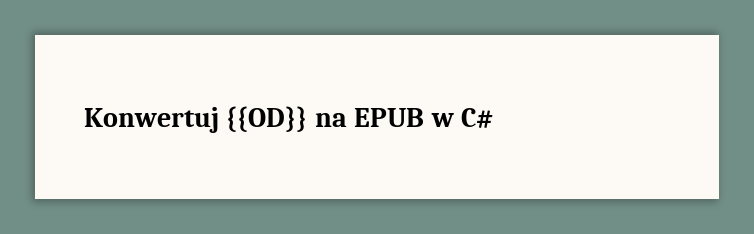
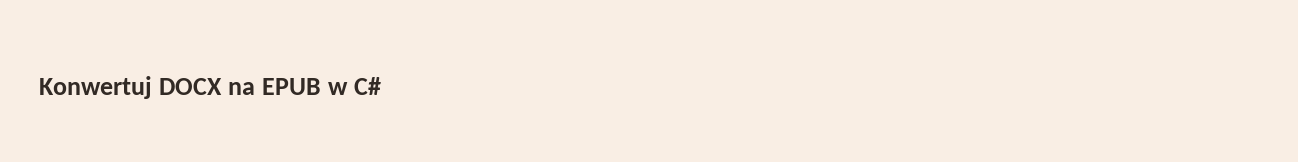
- Konwertuj {{OD}} na EPUB w C#
+ Konwertuj DOCX na EPUB w C#

